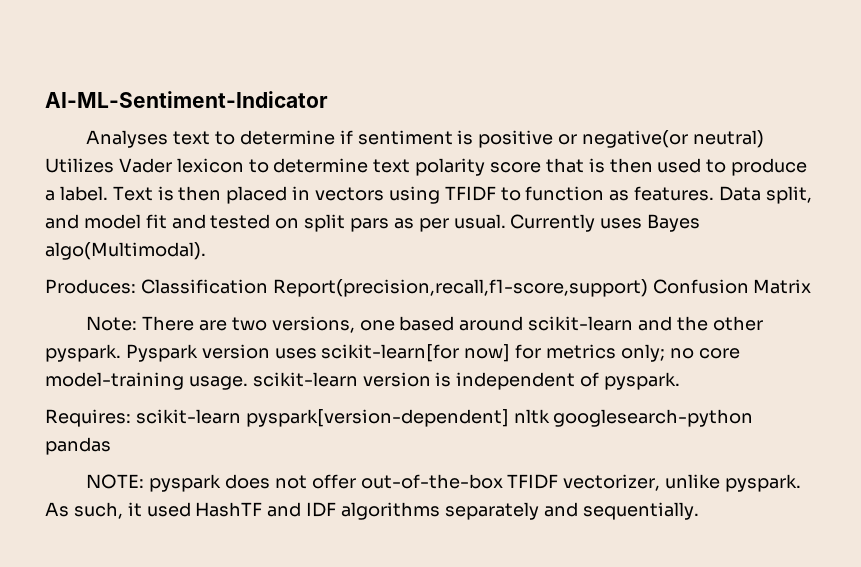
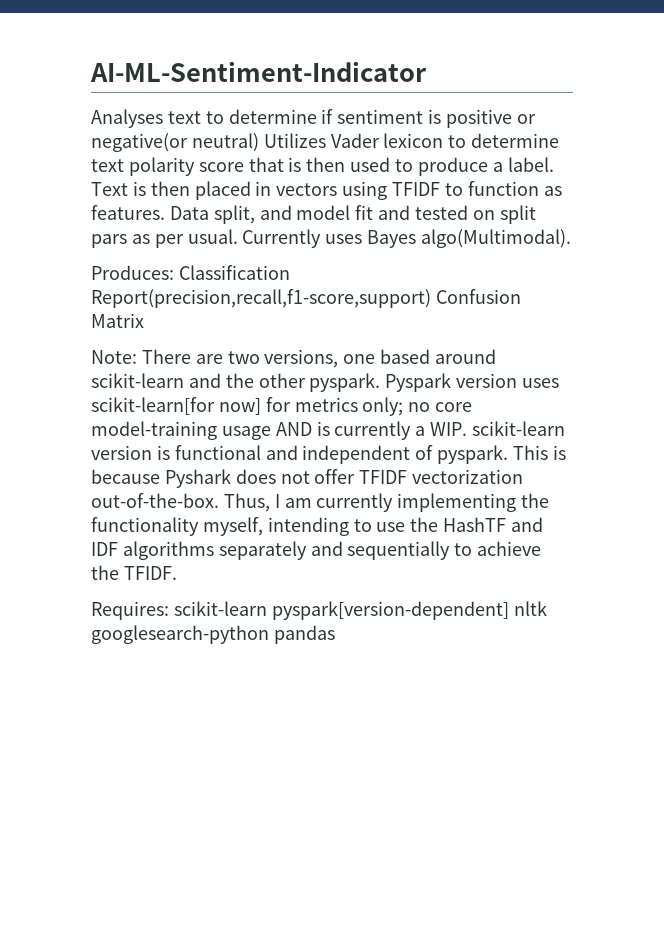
- Pyspark version uses scikit-learn[for now] for metrics only; no core model-training usage. scikit-learn version is independent of pyspark.
+ Pyspark version uses scikit-learn[for now] for metrics only; no core model-training usage AND is currently a WIP. scikit-learn version is functional and independent of pyspark. This is because Pyshark does not offer TFIDF vectorization out-of-the-box. Thus, I am currently implementing the functionality myself, intending to use the HashTF and IDF algorithms separately and sequentially to achieve the TFIDF.
- NOTE: pyspark does not offer out-of-the-box TFIDF vectorizer, unlike pyspark. As such, it used HashTF and IDF algorithms separately and sequentially.

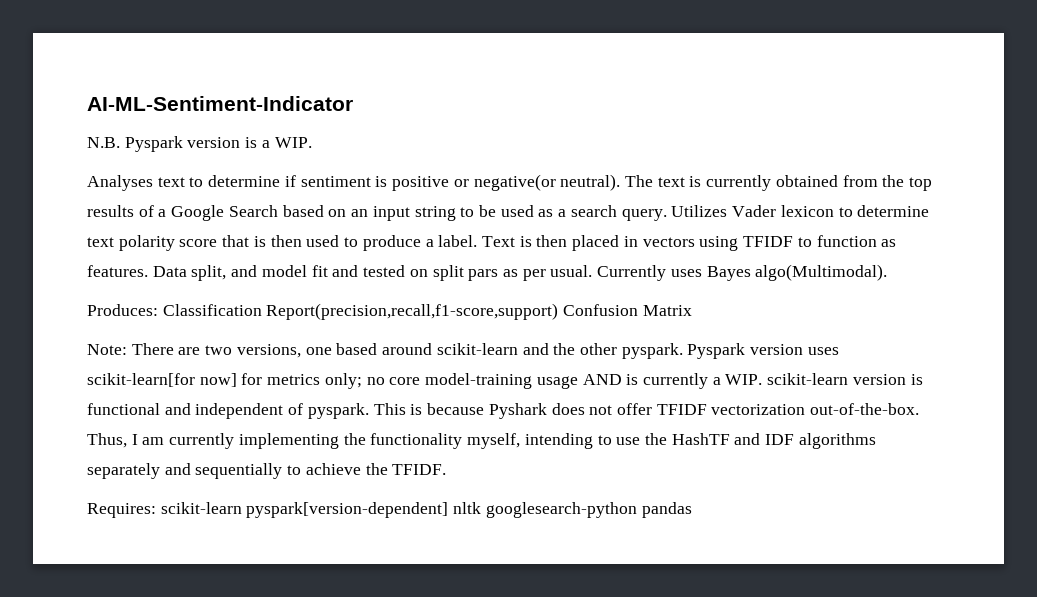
+ N.B. Pyspark version is a WIP.
- Analyses text to determine if sentiment is positive or negative(or neutral) Utilizes Vader lexicon to determine text polarity score that is then used to produce a label.
+ Analyses text to determine if sentiment is positive or negative(or neutral). The text is currently obtained from the top results of a Google Search based on an input string to be used as a search query. Utilizes Vader lexicon to determine text polarity score that is then used to produce a label.

